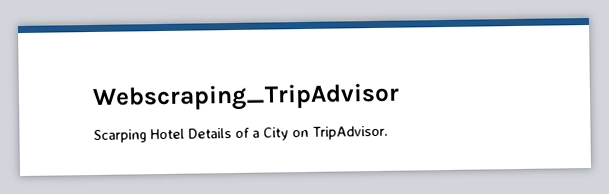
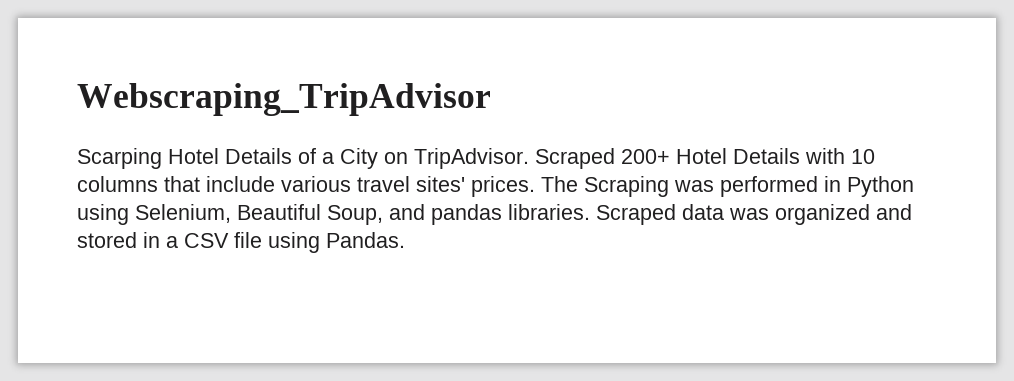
+ Scraped 200+ Hotel Details with 10 columns that include various travel sites' prices. The Scraping was performed in Python using Selenium, Beautiful Soup, and pandas libraries. Scraped data was organized and stored in a CSV file using Pandas.

